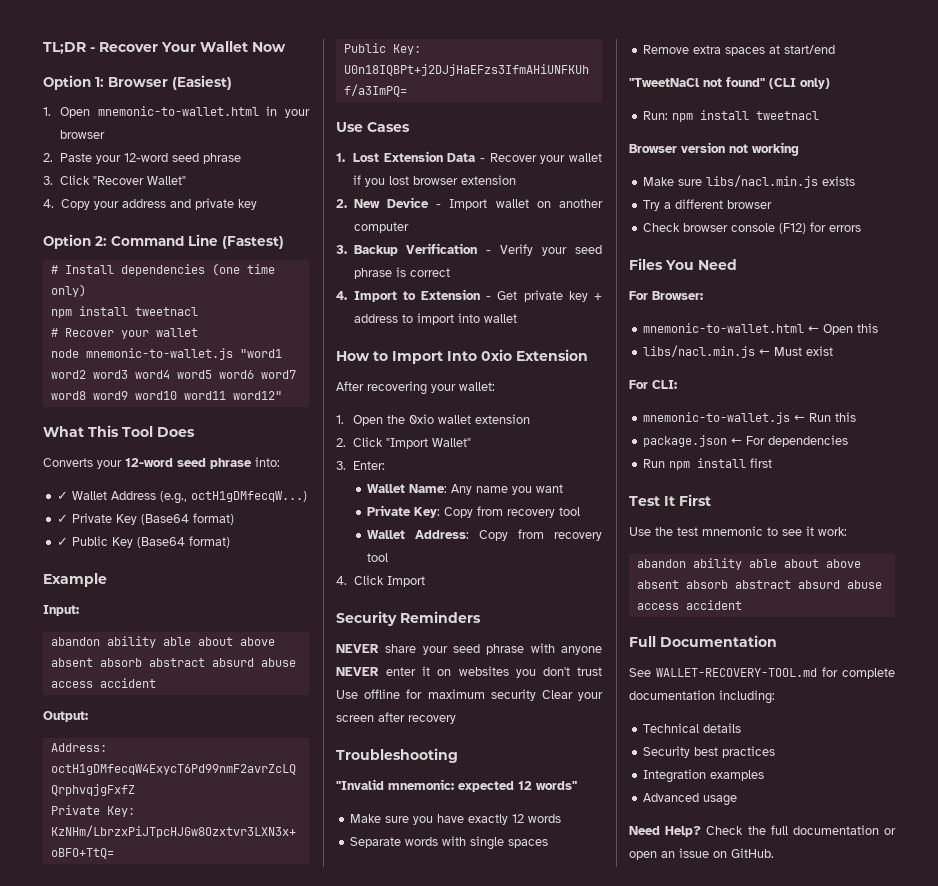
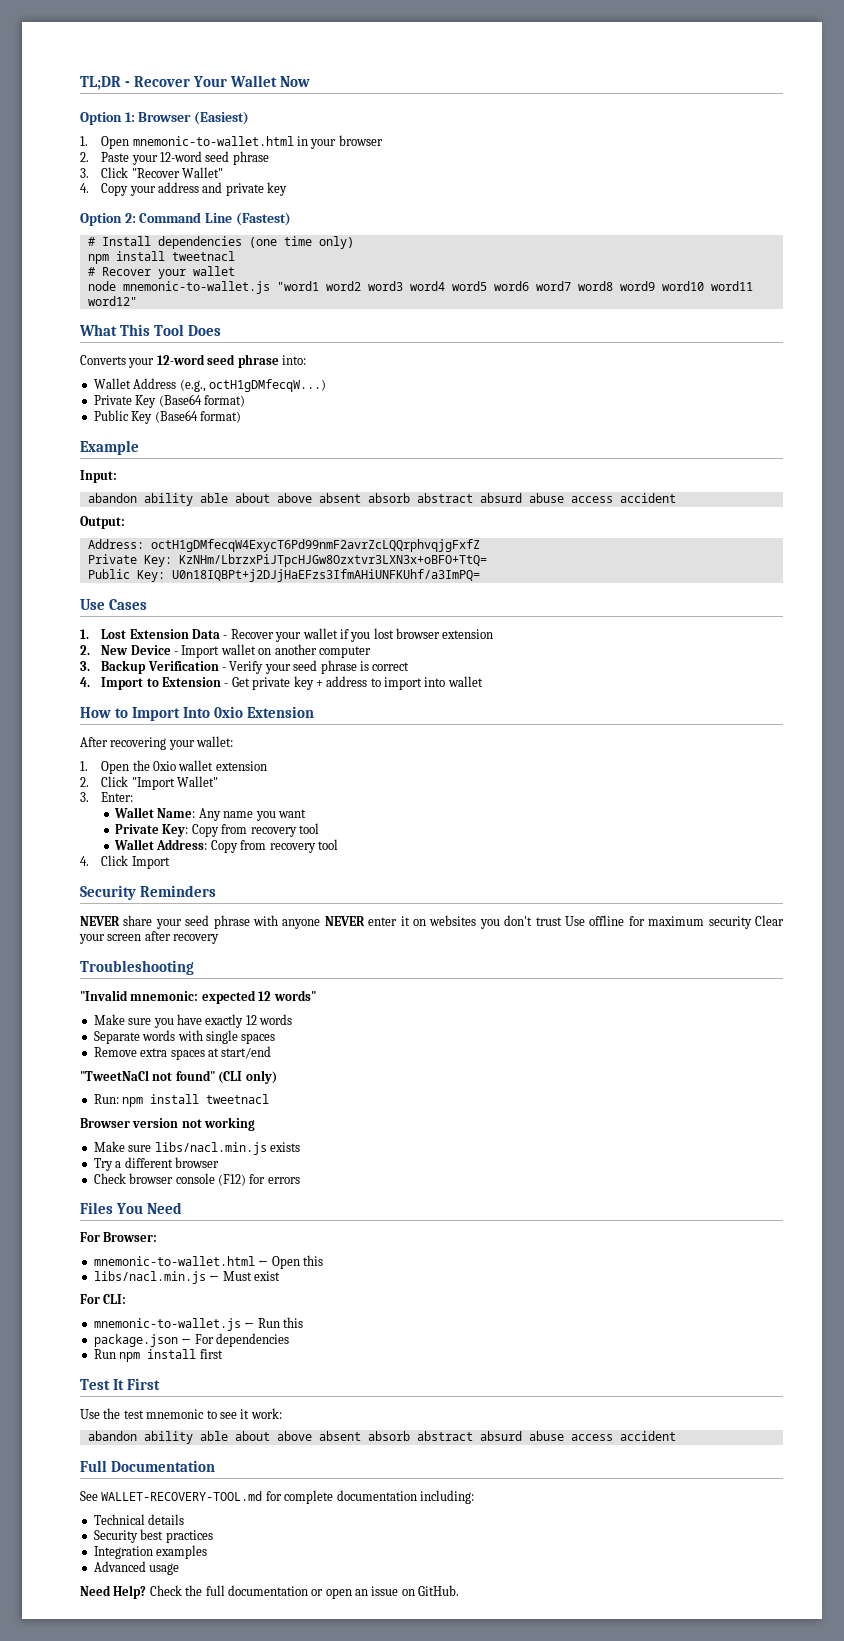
- ✓ Wallet Address (e.g., octH1gDMfecqW...)
+ Wallet Address (e.g., octH1gDMfecqW...)
- ✓ Private Key (Base64 format)
+ Private Key (Base64 format)
- ✓ Public Key (Base64 format)
+ Public Key (Base64 format)

